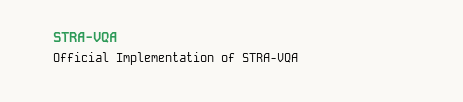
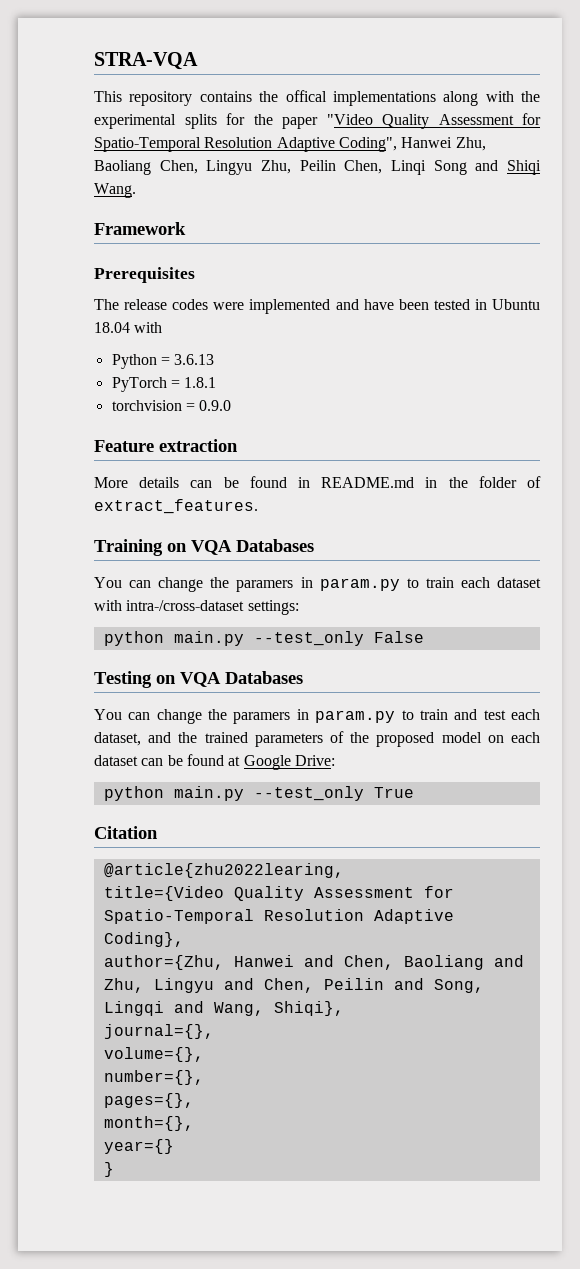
- Official Implementation of STRA-VQA
+ This repository contains the offical implementations along with the experimental splits for the paper "Video Quality Assessment for Spatio-Temporal Resolution Adaptive Coding", Hanwei Zhu, Baoliang Chen, Lingyu Zhu, Peilin Chen, Linqi Song and Shiqi Wang.
+ Framework
+ Prerequisites
+ The release codes were implemented and have been tested in Ubuntu 18.04 with
+ Python = 3.6.13
+ PyTorch = 1.8.1
+ torchvision = 0.9.0
+ Feature extraction
+ More details can be found in README.md in the folder of extract_features.
+ Training on VQA Databases
+ You can change the paramers in param.py to train each dataset with intra-/cross-dataset settings:
+ python main.py --test_only False
+ Testing on VQA Databases
+ You can change the paramers in param.py to train and test each dataset, and the trained parameters of the proposed model on each dataset can be found at Google Drive:
+ python main.py --test_only True
+ Citation
+ @article{zhu2022learing,
+ title={Video Quality Assessment for Spatio-Temporal Resolution Adaptive Coding},
+ author={Zhu, Hanwei and Chen, Baoliang and Zhu, Lingyu and Chen, Peilin and Song, Lingqi and Wang, Shiqi},
+ journal={},
+ volume={},
+ number={},
+ pages={},
+ month={},
+ year={}
+ }

